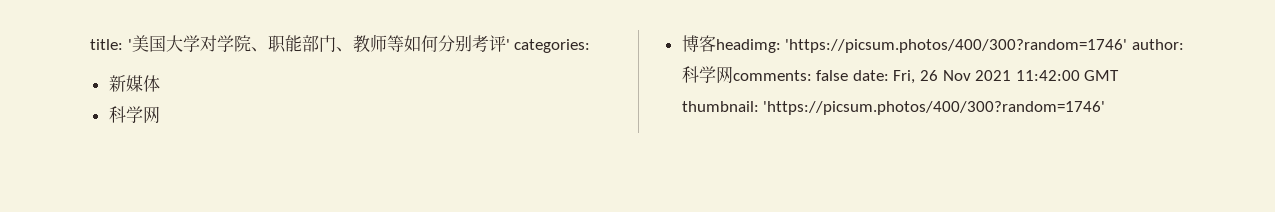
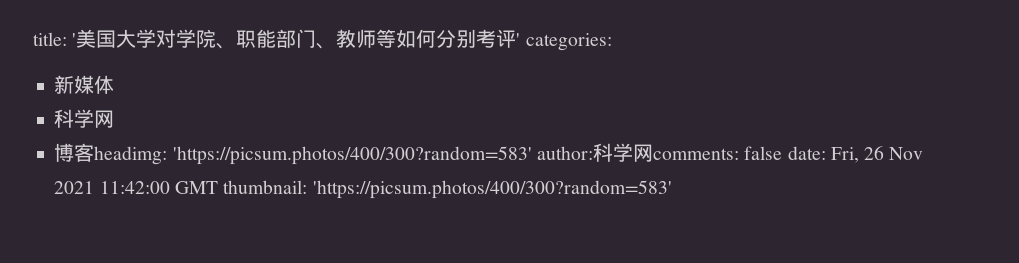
- 博客headimg: 'https://picsum.photos/400/300?random=1746' author:科学网comments: false date: Fri, 26 Nov 2021 11:42:00 GMT thumbnail: 'https://picsum.photos/400/300?random=1746'
+ 博客headimg: 'https://picsum.photos/400/300?random=583' author:科学网comments: false date: Fri, 26 Nov 2021 11:42:00 GMT thumbnail: 'https://picsum.photos/400/300?random=583'

